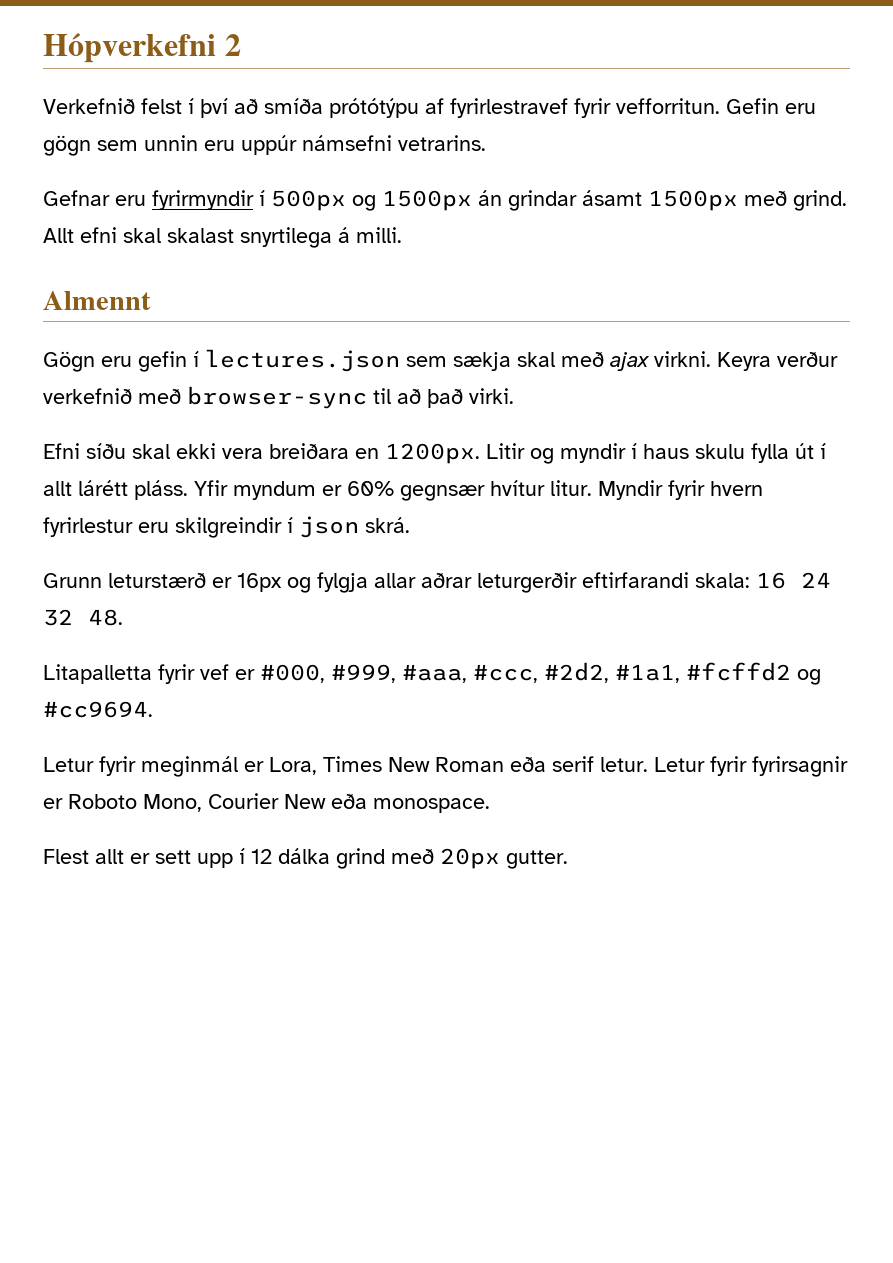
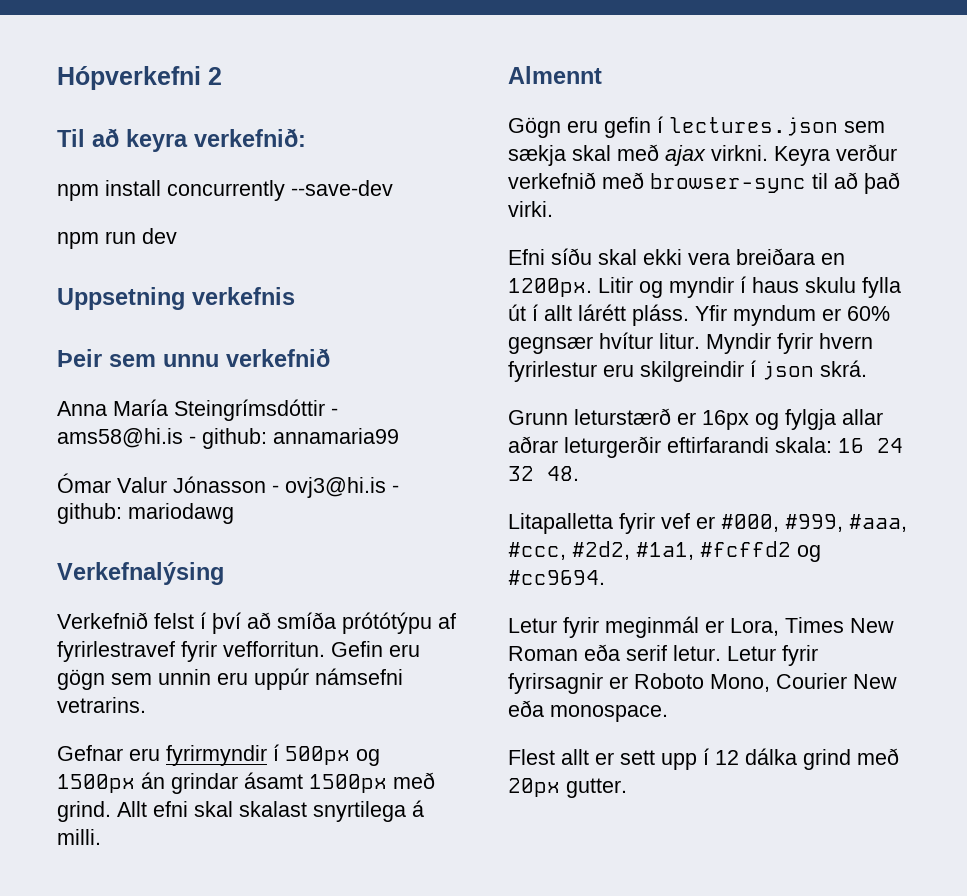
+ Til að keyra verkefnið:
+ npm install concurrently --save-dev
+ npm run dev
+ Uppsetning verkefnis
+ Þeir sem unnu verkefnið
+ Anna María Steingrímsdóttir - ams58@hi.is - github: annamaria99
+ Ómar Valur Jónasson - ovj3@hi.is - github: mariodawg
+ Verkefnalýsing

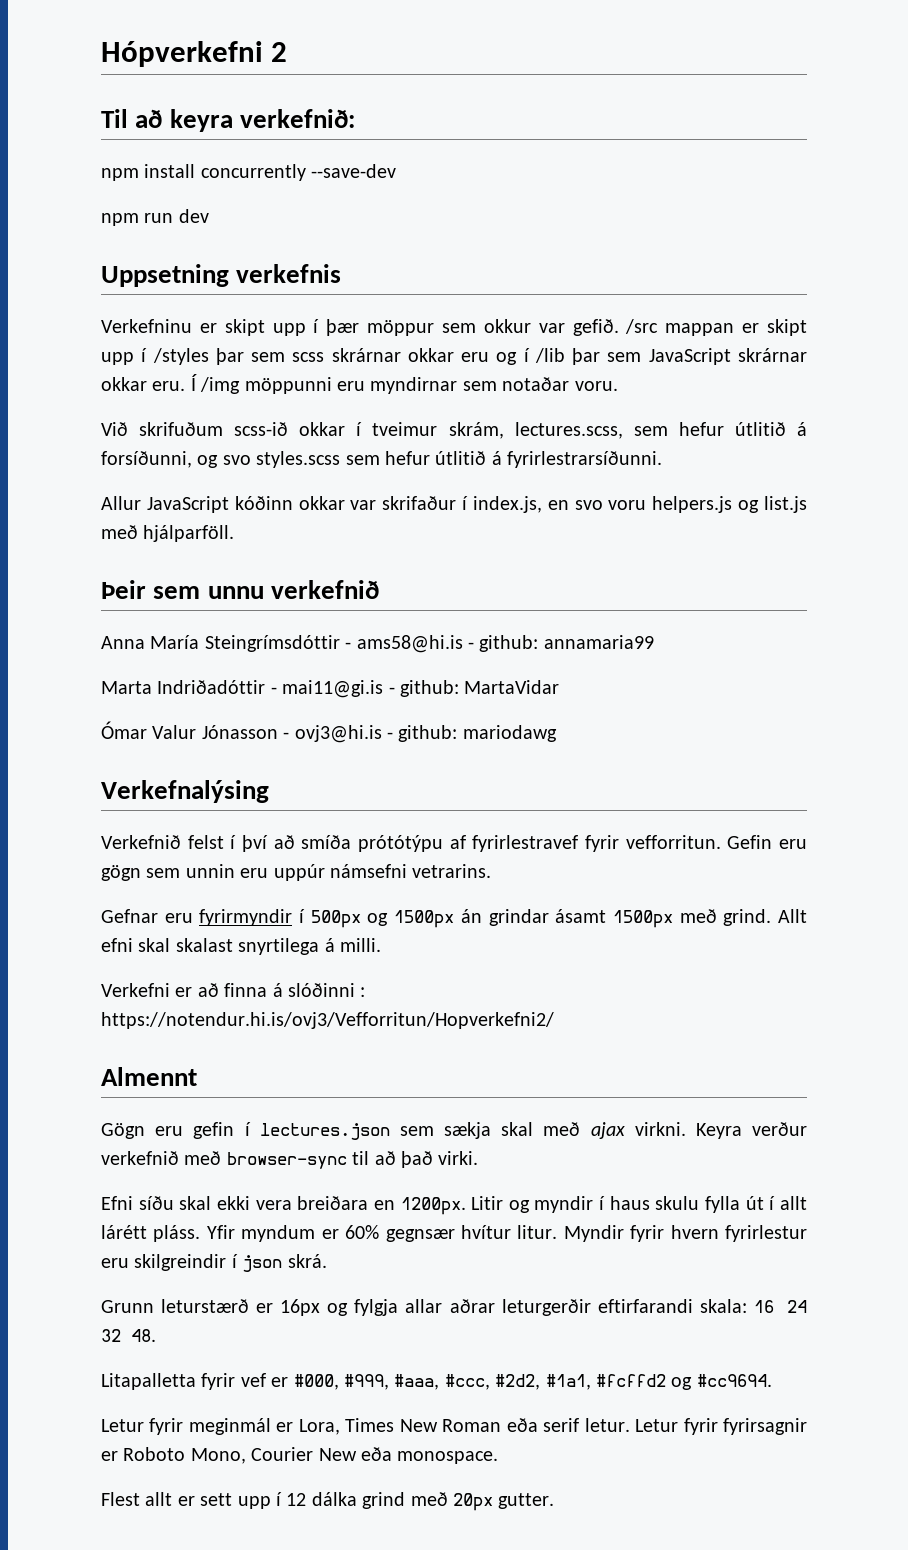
+ Verkefninu er skipt upp í þær möppur sem okkur var gefið. /src mappan er skipt upp í /styles þar sem scss skrárnar okkar eru og í /lib þar sem JavaScript skrárnar okkar eru. Í /img möppunni eru myndirnar sem notaðar voru.
+ Við skrifuðum scss-ið okkar í tveimur skrám, lectures.scss, sem hefur útlitið á forsíðunni, og svo styles.scss sem hefur útlitið á fyrirlestrarsíðunni.
+ Allur JavaScript kóðinn okkar var skrifaður í index.js, en svo voru helpers.js og list.js með hjálparföll.
+ Marta Indriðadóttir - mai11@gi.is - github: MartaVidar
+ Verkefni er að finna á slóðinni : https://notendur.hi.is/ovj3/Vefforritun/Hopverkefni2/

